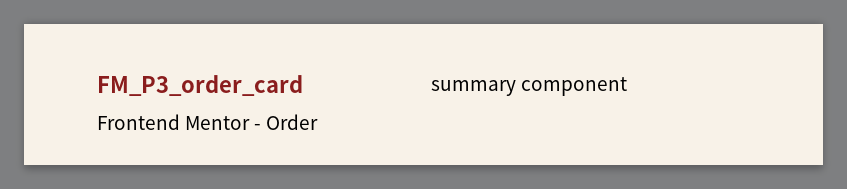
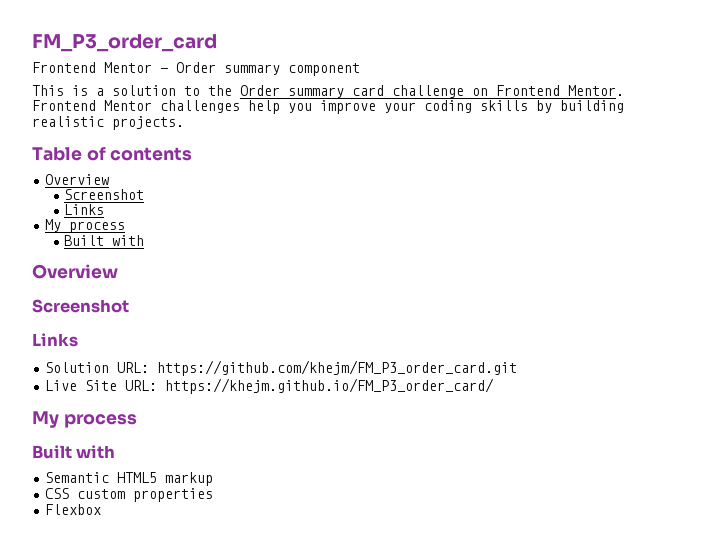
+ This is a solution to the Order summary card challenge on Frontend Mentor. Frontend Mentor challenges help you improve your coding skills by building realistic projects.
+ Table of contents
+ Overview
+ Screenshot
+ Links
+ My process
+ Built with
+ Overview
+ Screenshot
+ Links
+ Solution URL: https://github.com/khejm/FM_P3_order_card.git
+ Live Site URL: https://khejm.github.io/FM_P3_order_card/
+ My process
+ Built with
+ Semantic HTML5 markup
+ CSS custom properties
+ Flexbox

